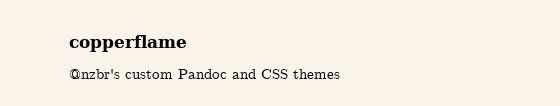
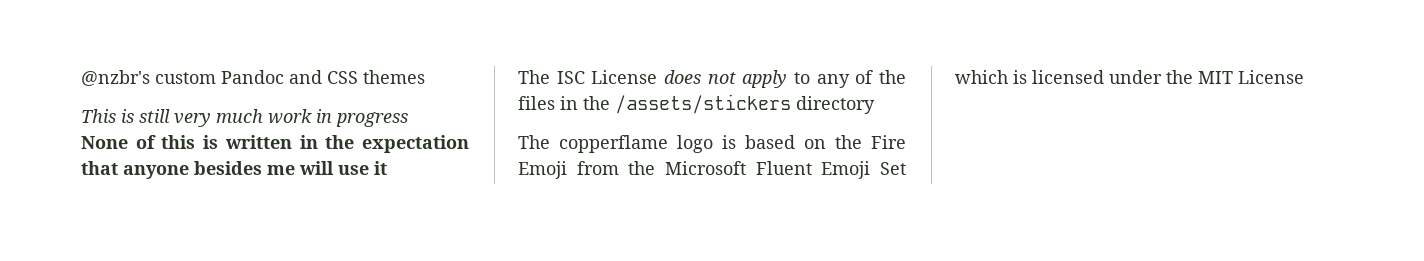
- copperflame
+ This is still very much work in progress
+ None of this is written in the expectation that anyone besides me will use it
+ The ISC License does not apply to any of the files in the /assets/stickers directory
+ The copperflame logo is based on the Fire Emoji from the Microsoft Fluent Emoji Set which is licensed under the MIT License

